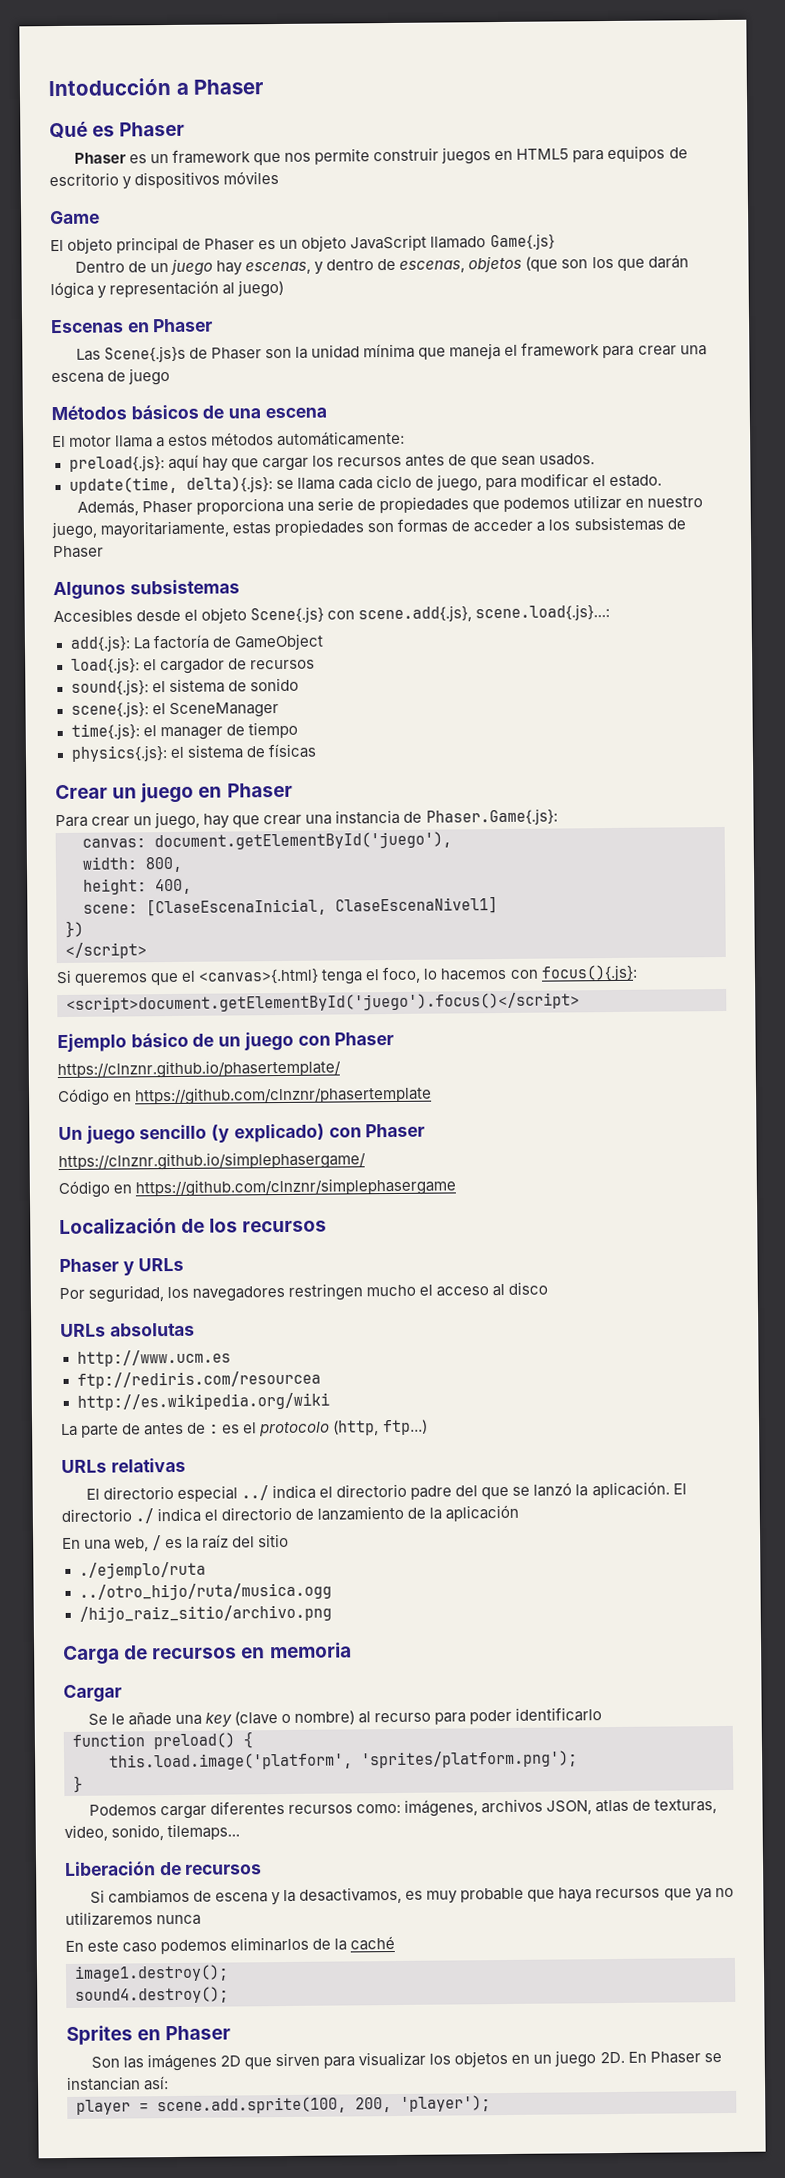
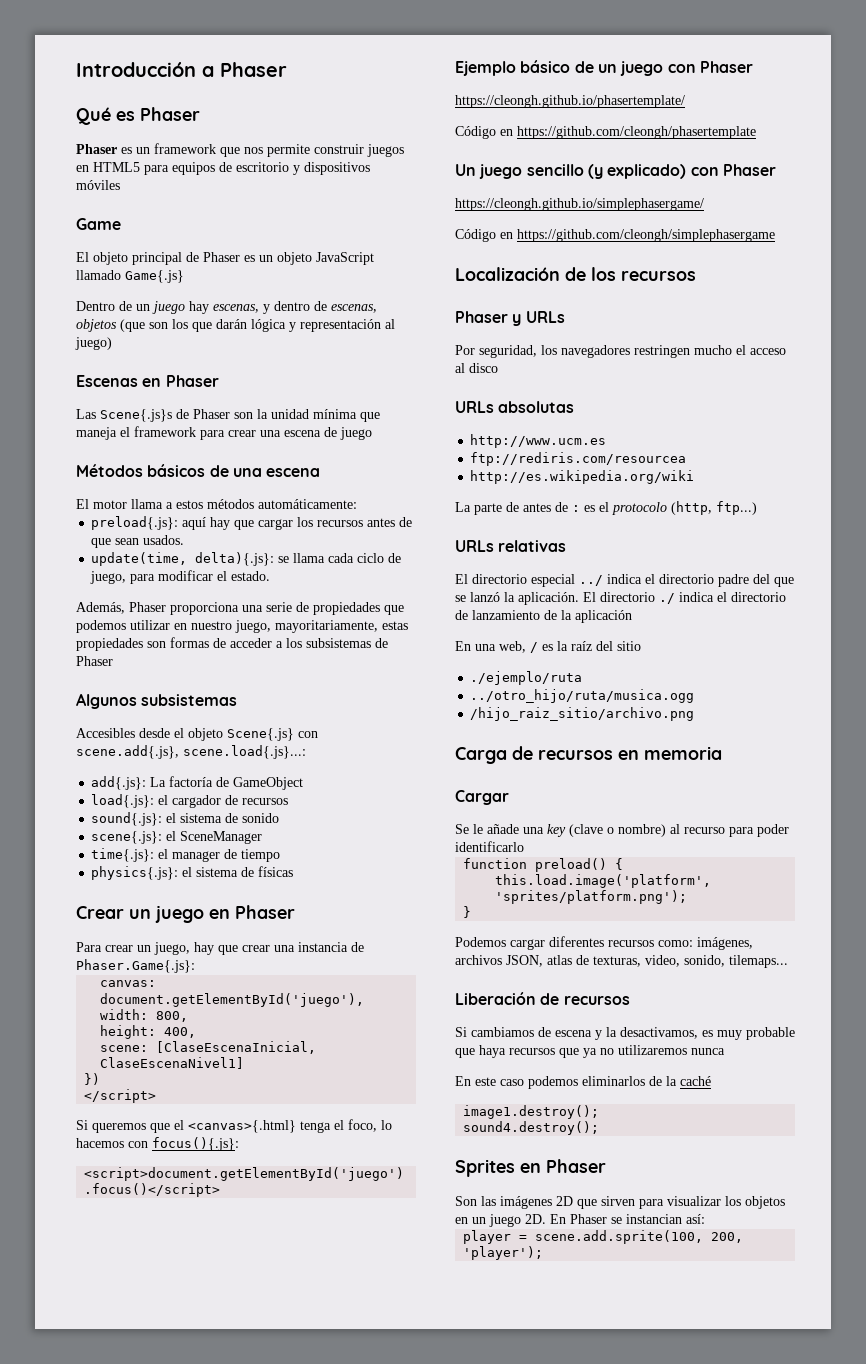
- Intoducción a Phaser
+ Introducción a Phaser
- https://clnznr.github.io/phasertemplate/
- Código en https://github.com/clnznr/phasertemplate
+ https://cleongh.github.io/phasertemplate/
+ Código en https://github.com/cleongh/phasertemplate
- https://clnznr.github.io/simplephasergame/
- Código en https://github.com/clnznr/simplephasergame
+ https://cleongh.github.io/simplephasergame/
+ Código en https://github.com/cleongh/simplephasergame

